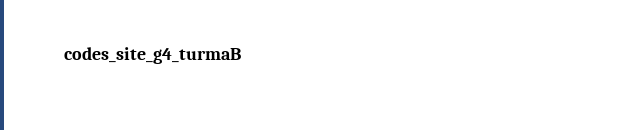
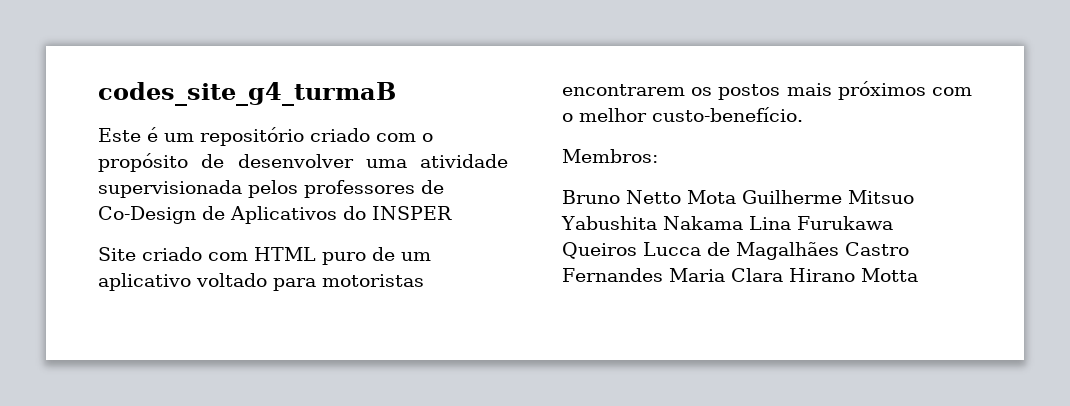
+ Este é um repositório criado com o propósito de desenvolver uma atividade supervisionada pelos professores de Co-Design de Aplicativos do INSPER
+ Site criado com HTML puro de um aplicativo voltado para motoristas encontrarem os postos mais próximos com o melhor custo-benefício.
+ Membros:
+ Bruno Netto Mota Guilherme Mitsuo Yabushita Nakama Lina Furukawa Queiros Lucca de Magalhães Castro Fernandes Maria Clara Hirano Motta

